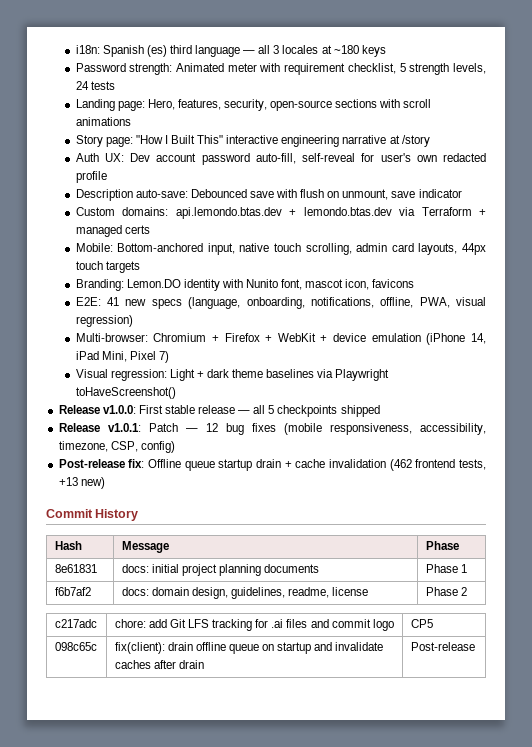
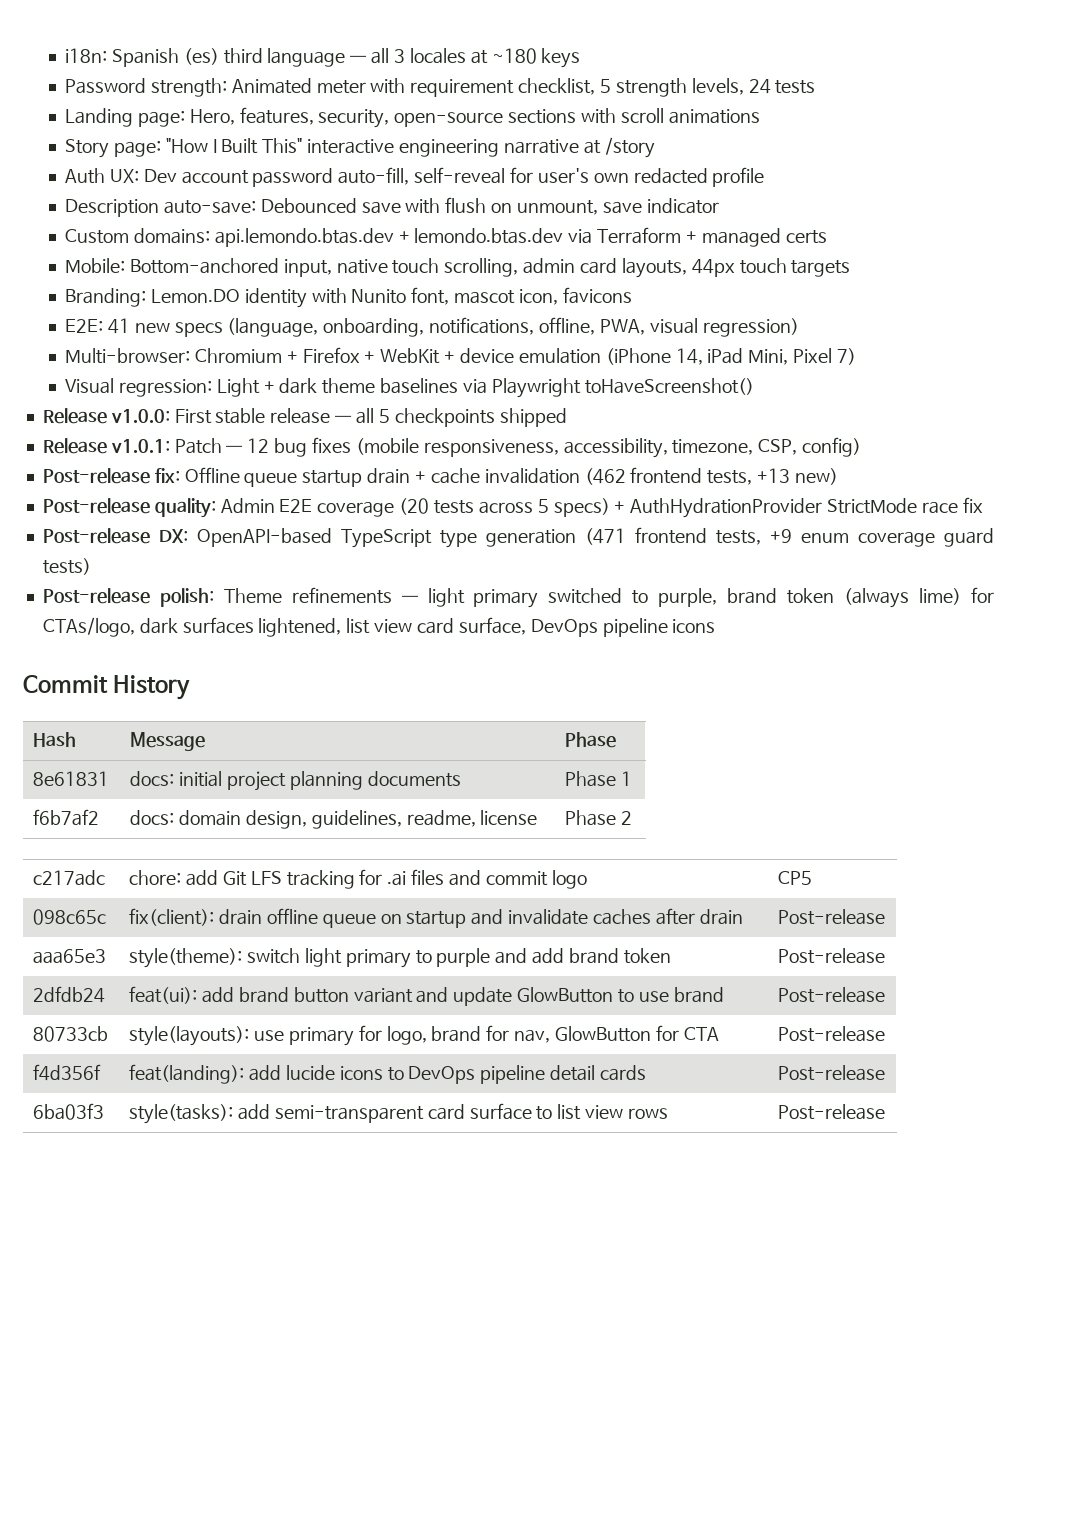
+ Post-release quality: Admin E2E coverage (20 tests across 5 specs) + AuthHydrationProvider StrictMode race fix
+ Post-release DX: OpenAPI-based TypeScript type generation (471 frontend tests, +9 enum coverage guard tests)
+ Post-release polish: Theme refinements — light primary switched to purple, brand token (always lime) for CTAs/logo, dark surfaces lightened, list view card surface, DevOps pipeline icons
+ aaa65e3 | style(theme): switch light primary to purple and add brand token | Post-release
+ 2dfdb24 | feat(ui): add brand button variant and update GlowButton to use brand | Post-release
+ 80733cb | style(layouts): use primary for logo, brand for nav, GlowButton for CTA | Post-release
+ f4d356f | feat(landing): add lucide icons to DevOps pipeline detail cards | Post-release
+ 6ba03f3 | style(tasks): add semi-transparent card surface to list view rows | Post-release

